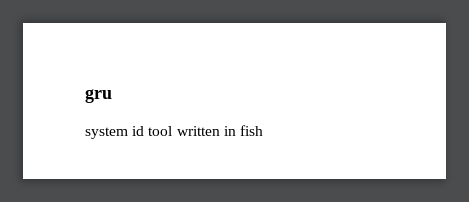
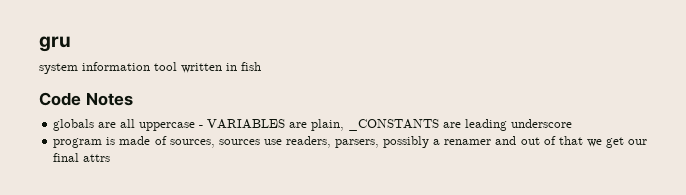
- system id tool written in fish
+ system information tool written in fish
+ Code Notes
+ globals are all uppercase - VARIABLES are plain, _CONSTANTS are leading underscore
+ program is made of sources, sources use readers, parsers, possibly a renamer and out of that we get our final attrs

